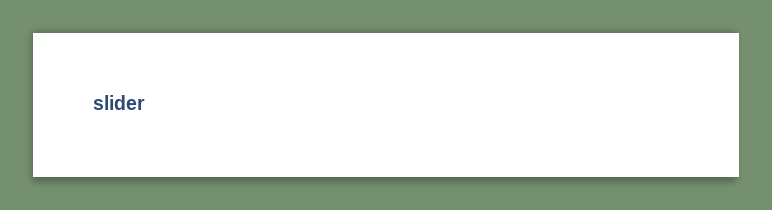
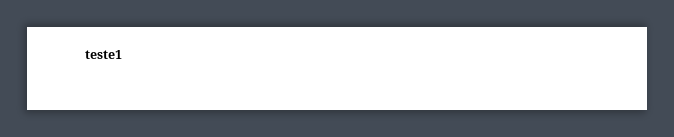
- slider
+ teste1

